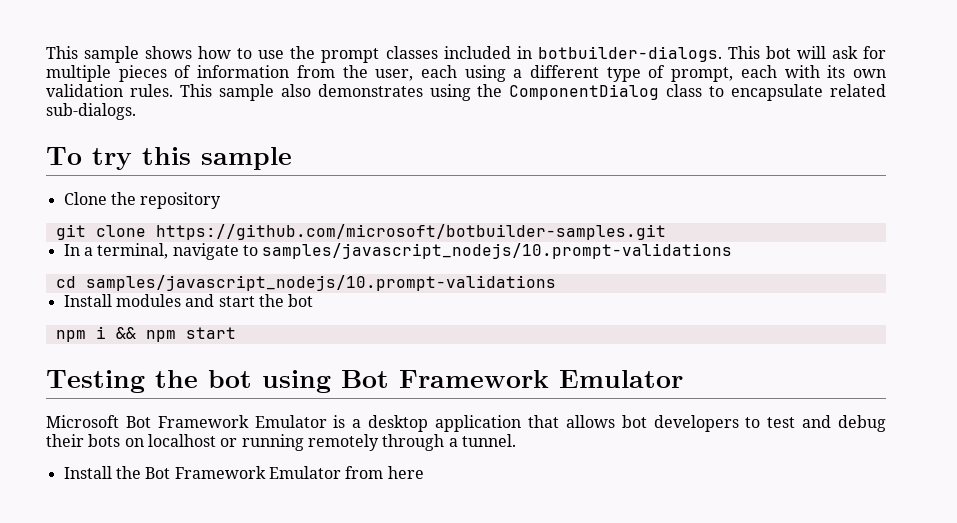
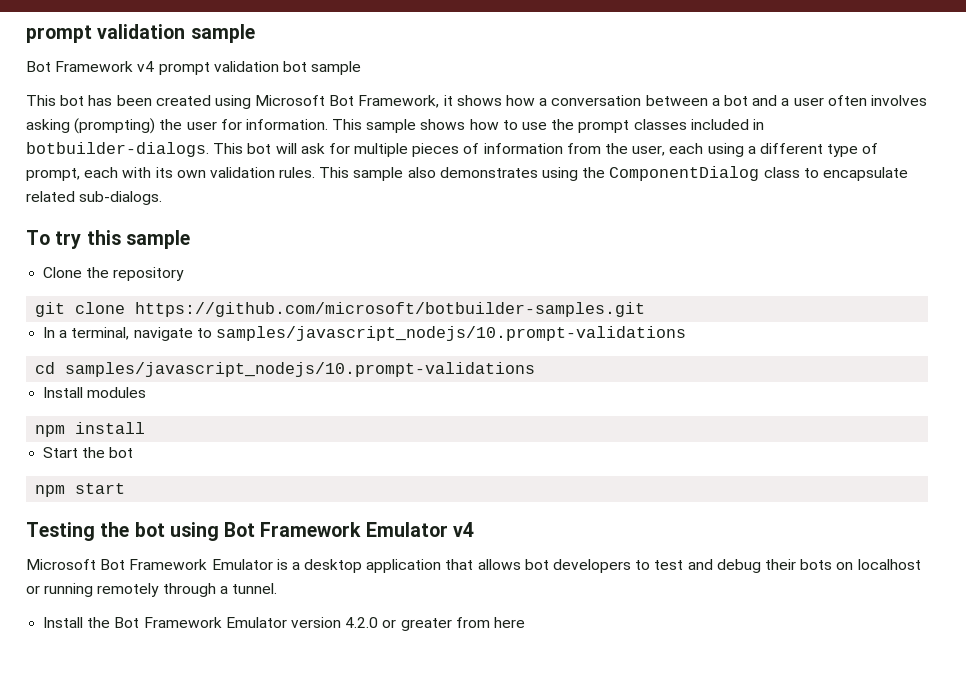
+ prompt validation sample
+ Bot Framework v4 prompt validation bot sample
+ This bot has been created using Microsoft Bot Framework, it shows how a conversation between a bot and a user often involves asking (prompting) the user for information.
- Install modules and start the bot
+ Install modules
+ npm install
+ Start the bot
- npm i && npm start
+ npm start
- Testing the bot using Bot Framework Emulator
+ Testing the bot using Bot Framework Emulator v4
- Install the Bot Framework Emulator from here
+ Install the Bot Framework Emulator version 4.2.0 or greater from here

